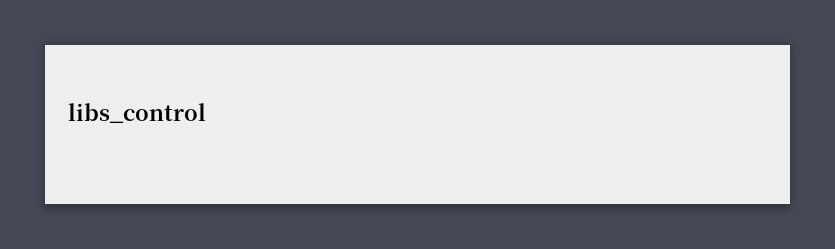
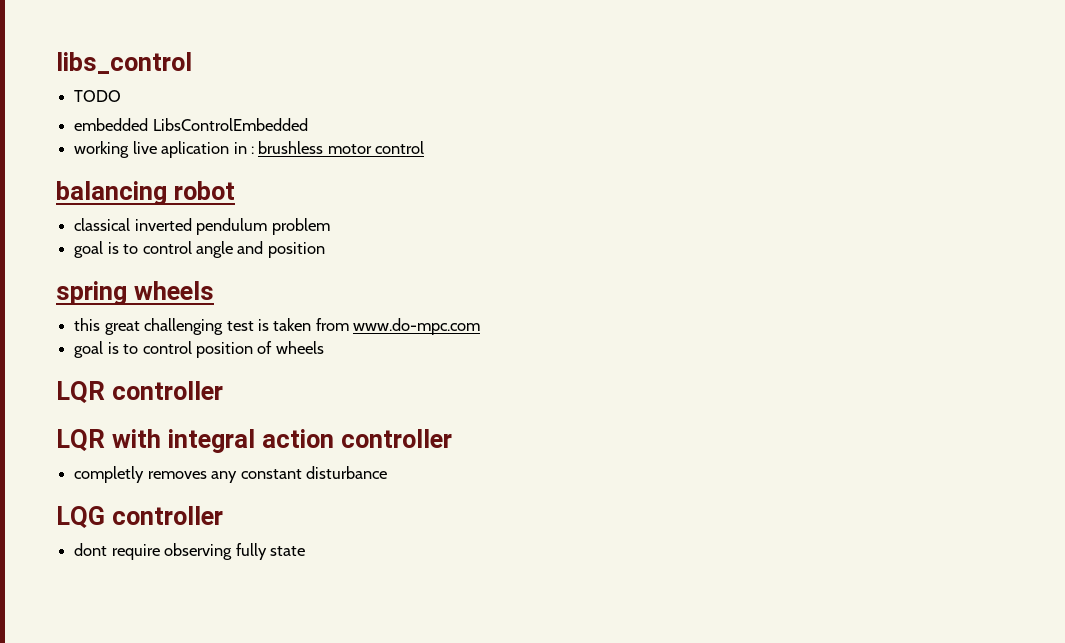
+ TODO
+ embedded LibsControlEmbedded
+ working live aplication in : brushless motor control
+ balancing robot
+ classical inverted pendulum problem
+ goal is to control angle and position
+ spring wheels
+ this great challenging test is taken from www.do-mpc.com
+ goal is to control position of wheels
+ LQR controller
+ LQR with integral action controller
+ completly removes any constant disturbance
+ LQG controller
+ dont require observing fully state

